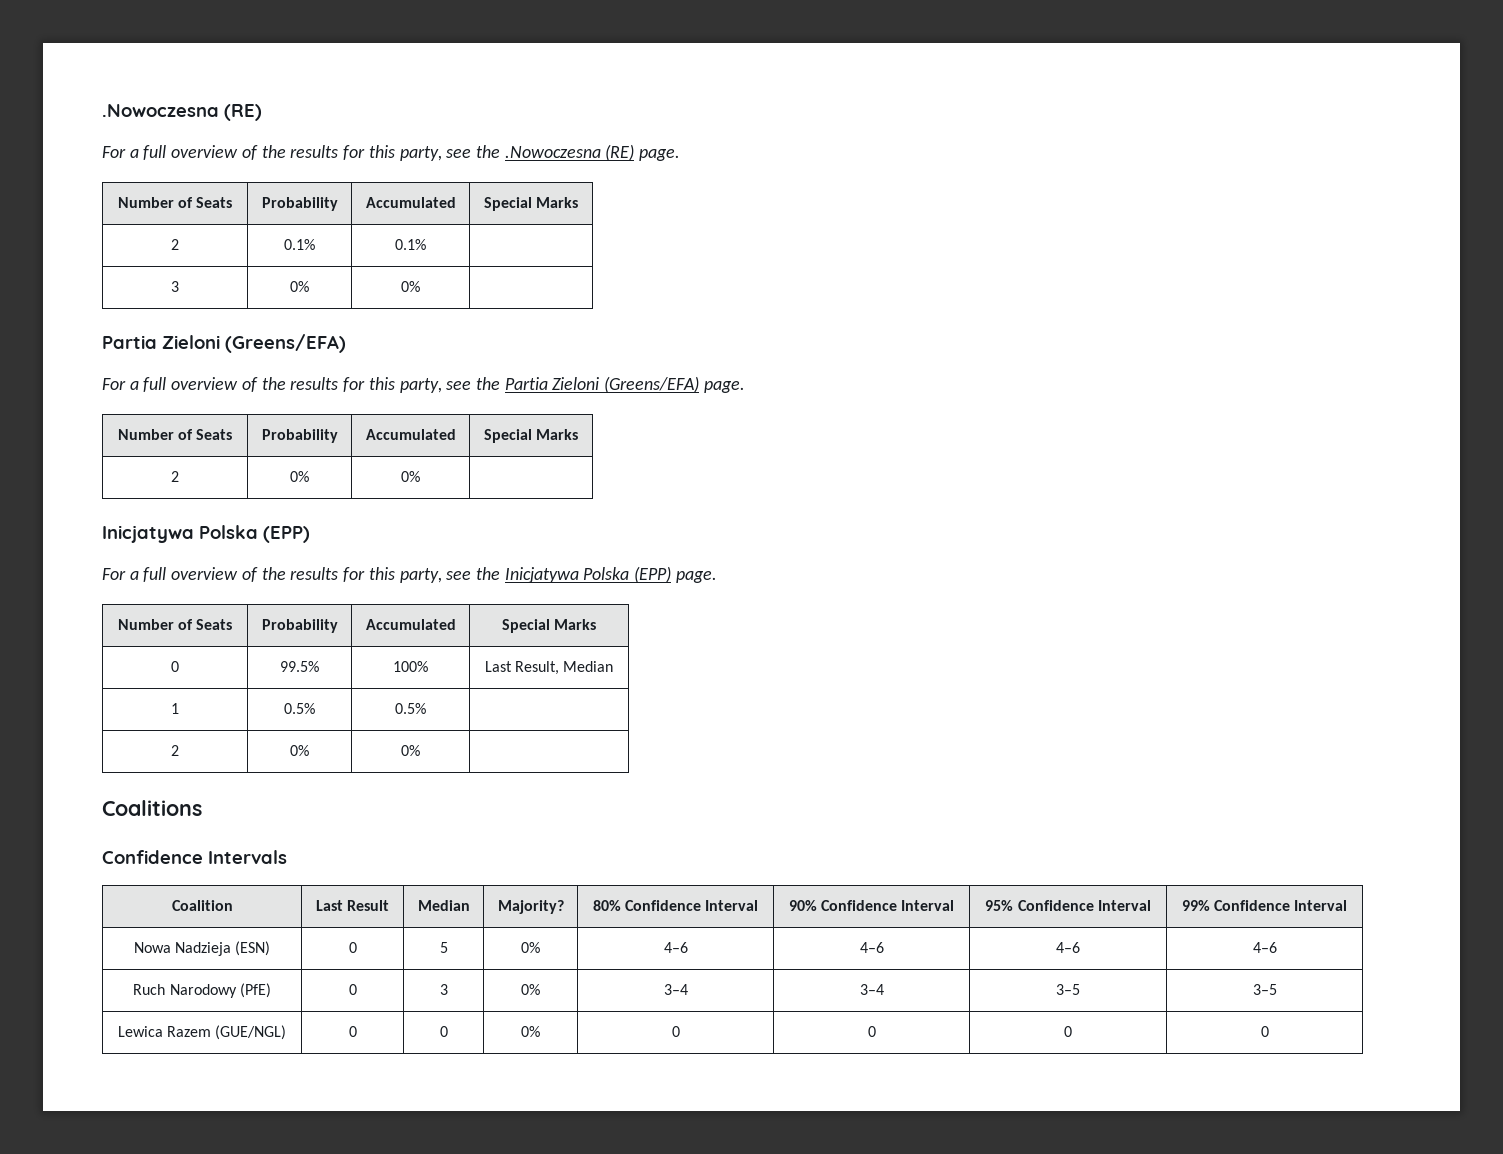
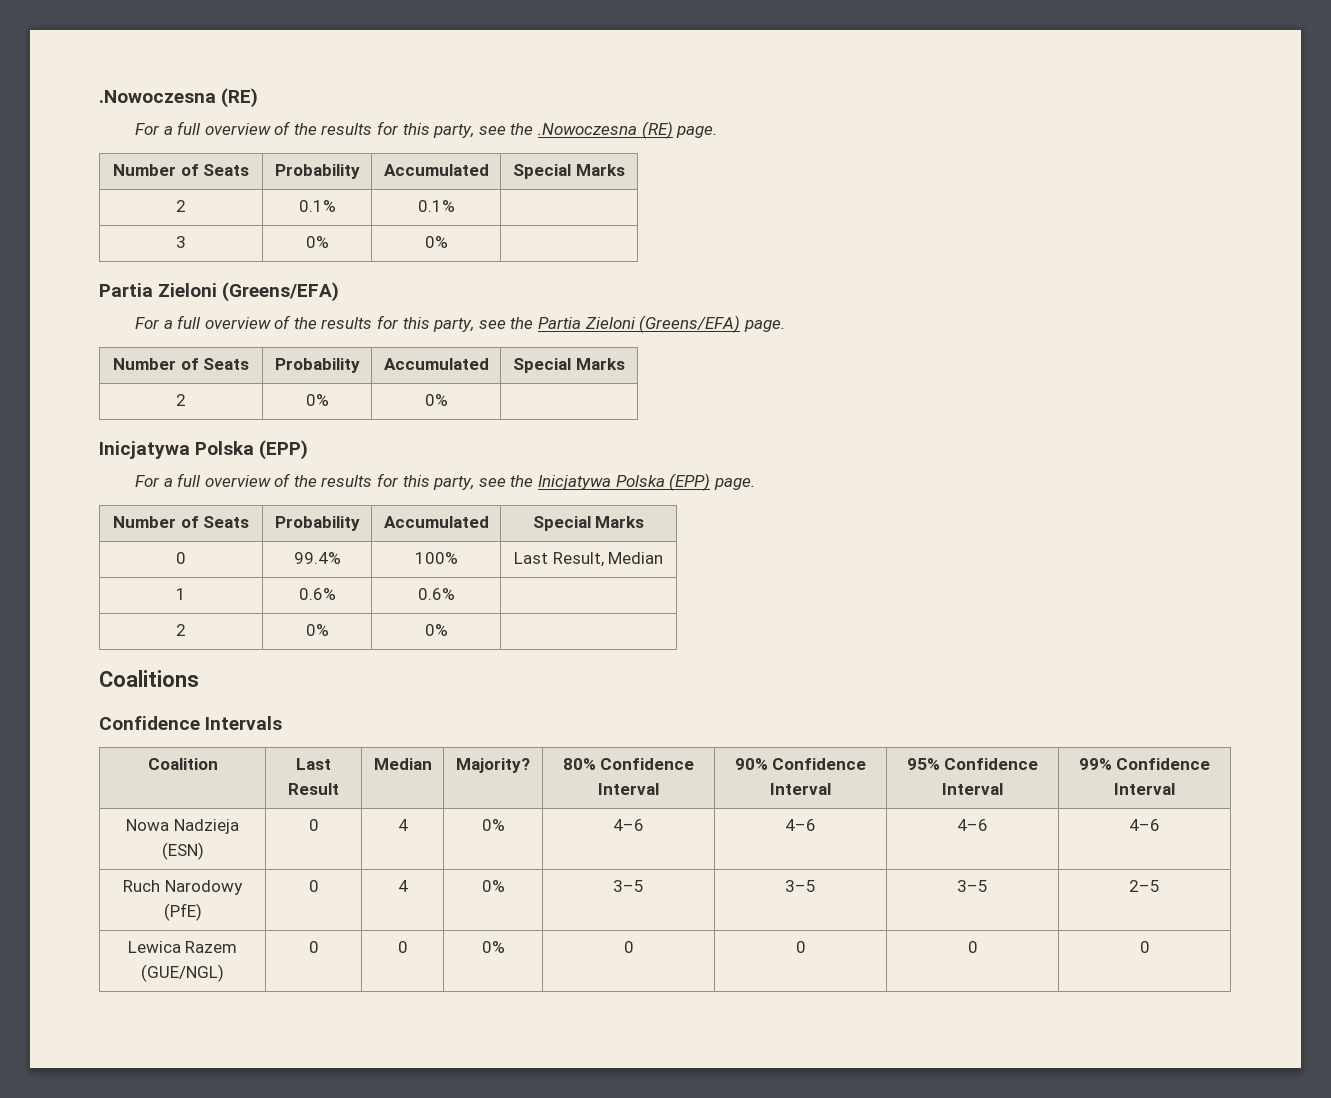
- 0 | 99.5% | 100% | Last Result, Median
+ 0 | 99.4% | 100% | Last Result, Median
- 1 | 0.5% | 0.5% |
+ 1 | 0.6% | 0.6% |
- Nowa Nadzieja (ESN) | 0 | 5 | 0% | 4–6 | 4–6 | 4–6 | 4–6
+ Nowa Nadzieja (ESN) | 0 | 4 | 0% | 4–6 | 4–6 | 4–6 | 4–6
- Ruch Narodowy (PfE) | 0 | 3 | 0% | 3–4 | 3–4 | 3–5 | 3–5
+ Ruch Narodowy (PfE) | 0 | 4 | 0% | 3–5 | 3–5 | 3–5 | 2–5

